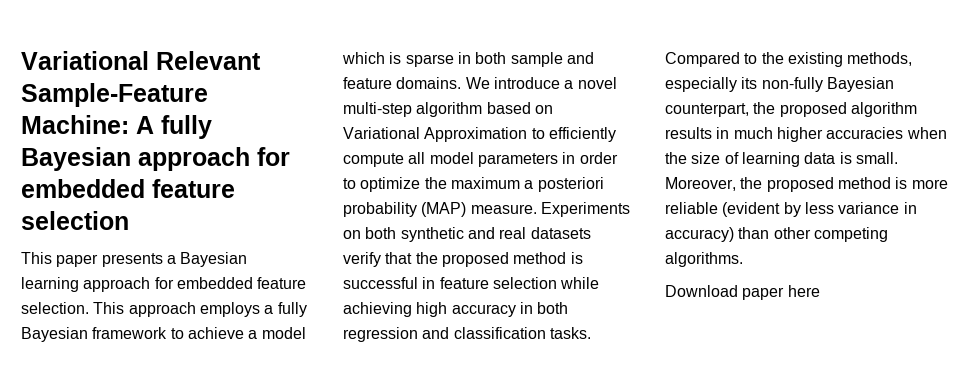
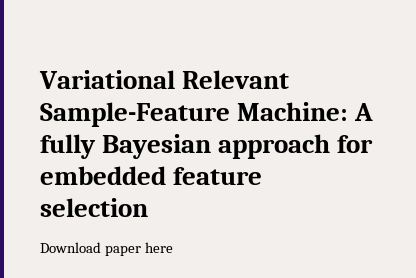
- This paper presents a Bayesian learning approach for embedded feature selection. This approach employs a fully Bayesian framework to achieve a model which is sparse in both sample and feature domains. We introduce a novel multi-step algorithm based on Variational Approximation to efficiently compute all model parameters in order to optimize the maximum a posteriori probability (MAP) measure. Experiments on both synthetic and real datasets verify that the proposed method is successful in feature selection while achieving high accuracy in both regression and classification tasks. Compared to the existing methods, especially its non-fully Bayesian counterpart, the proposed algorithm results in much higher accuracies when the size of learning data is small. Moreover, the proposed method is more reliable (evident by less variance in accuracy) than other competing algorithms.

